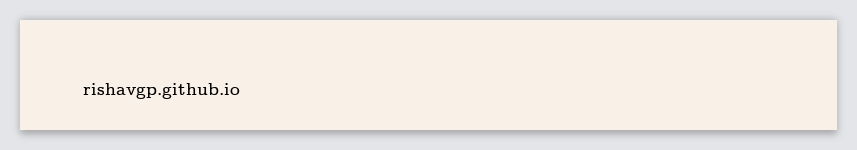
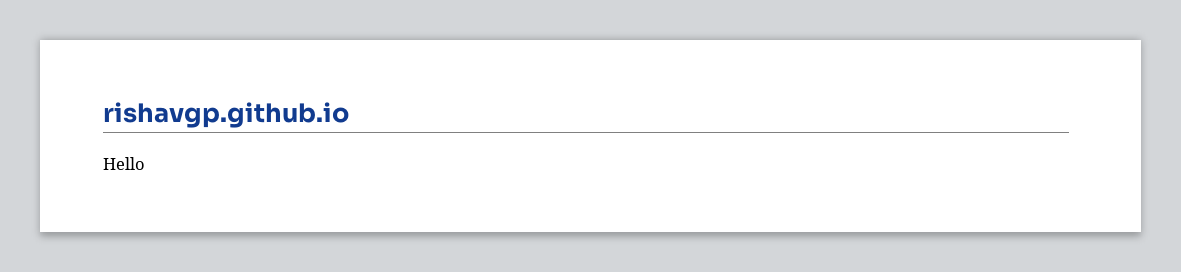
+ Hello

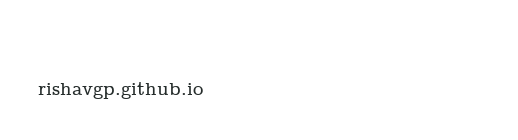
- Hello

